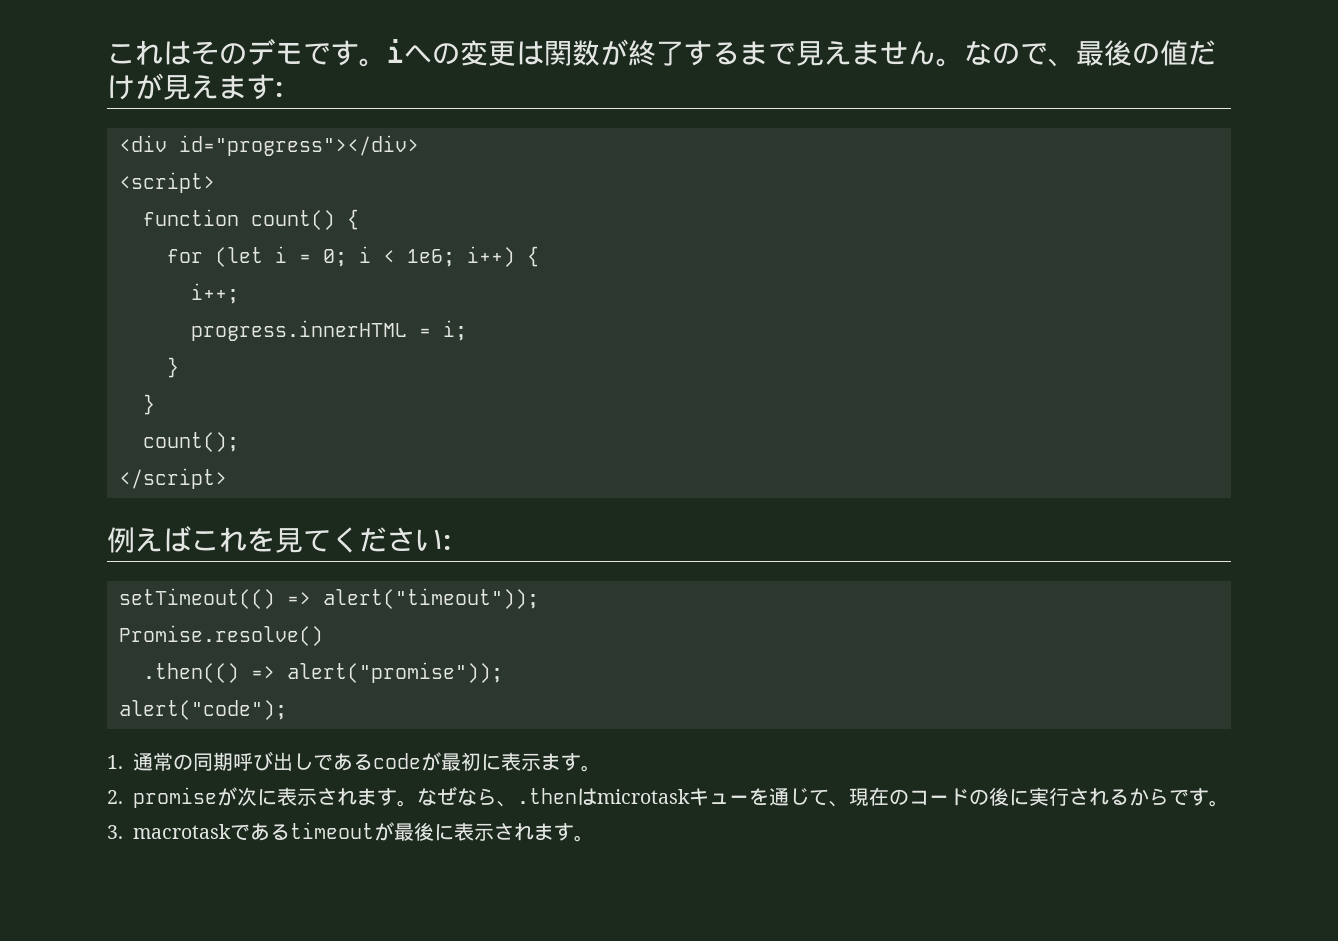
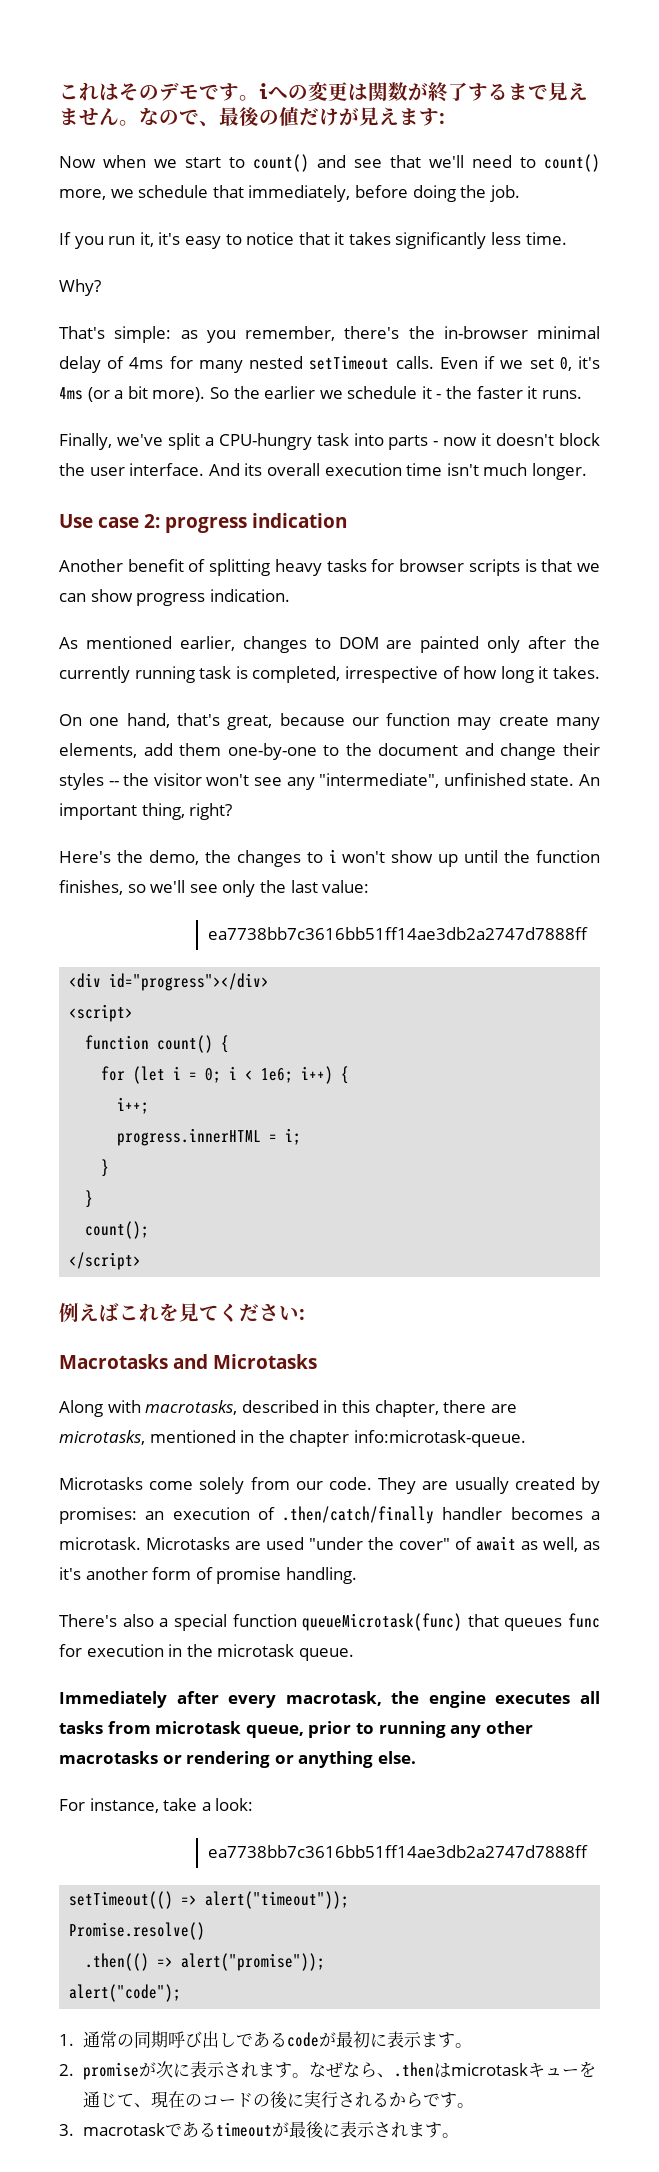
+ Now when we start to count() and see that we'll need to count() more, we schedule that immediately, before doing the job.
+ If you run it, it's easy to notice that it takes significantly less time.
+ Why?
+ That's simple: as you remember, there's the in-browser minimal delay of 4ms for many nested setTimeout calls. Even if we set 0, it's 4ms (or a bit more). So the earlier we schedule it - the faster it runs.
+ Finally, we've split a CPU-hungry task into parts - now it doesn't block the user interface. And its overall execution time isn't much longer.
+ Use case 2: progress indication
+ Another benefit of splitting heavy tasks for browser scripts is that we can show progress indication.
+ As mentioned earlier, changes to DOM are painted only after the currently running task is completed, irrespective of how long it takes.
+ On one hand, that's great, because our function may create many elements, add them one-by-one to the document and change their styles -- the visitor won't see any "intermediate", unfinished state. An important thing, right?
+ Here's the demo, the changes to i won't show up until the function finishes, so we'll see only the last value:
+ ea7738bb7c3616bb51ff14ae3db2a2747d7888ff
+ Macrotasks and Microtasks
+ Along with macrotasks, described in this chapter, there are microtasks, mentioned in the chapter info:microtask-queue.
+ Microtasks come solely from our code. They are usually created by promises: an execution of .then/catch/finally handler becomes a microtask. Microtasks are used "under the cover" of await as well, as it's another form of promise handling.
+ There's also a special function queueMicrotask(func) that queues func for execution in the microtask queue.
+ Immediately after every macrotask, the engine executes all tasks from microtask queue, prior to running any other macrotasks or rendering or anything else.
+ For instance, take a look:
+ ea7738bb7c3616bb51ff14ae3db2a2747d7888ff

